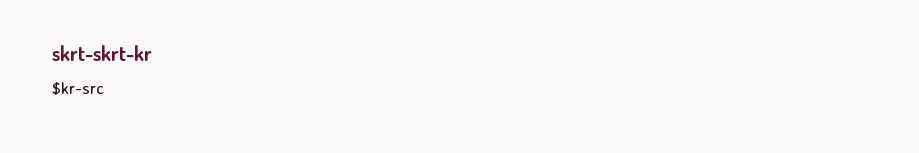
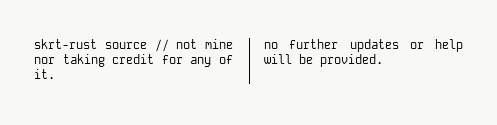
- skrt-skrt-kr
- $kr-src
+ skrt-rust source // not mine nor taking credit for any of it.
+ no further updates or help will be provided.

